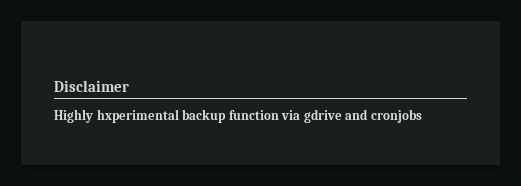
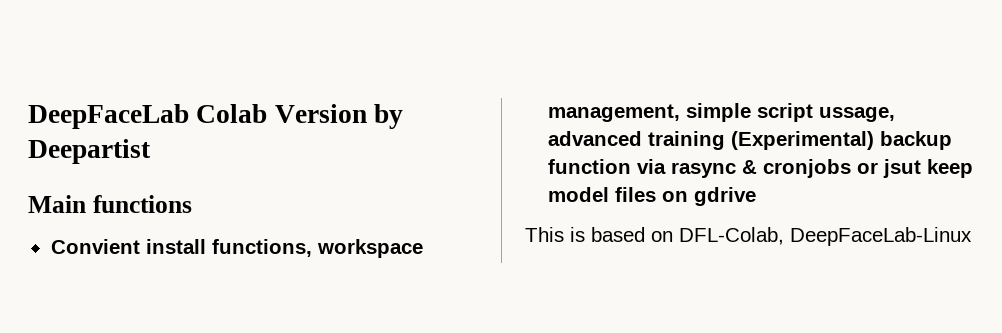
- Disclaimer
- Highly hxperimental backup function via gdrive and cronjobs
+ DeepFaceLab Colab Version by Deepartist
+ Main functions
+ Convient install functions, workspace management, simple script ussage, advanced training (Experimental) backup function via rasync & cronjobs or jsut keep model files on gdrive
+ This is based on DFL-Colab, DeepFaceLab-Linux

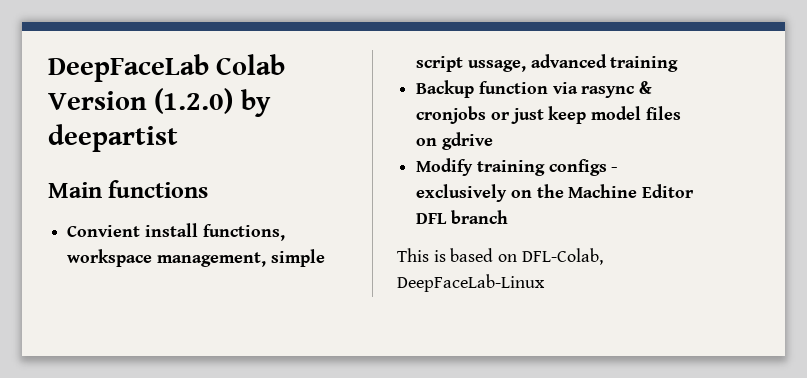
- DeepFaceLab Colab Version by Deepartist
+ DeepFaceLab Colab Version (1.2.0) by deepartist
- Convient install functions, workspace management, simple script ussage, advanced training (Experimental) backup function via rasync & cronjobs or jsut keep model files on gdrive
+ Convient install functions, workspace management, simple script ussage, advanced training
+ Backup function via rasync & cronjobs or just keep model files on gdrive
+ Modify training configs - exclusively on the Machine Editor DFL branch

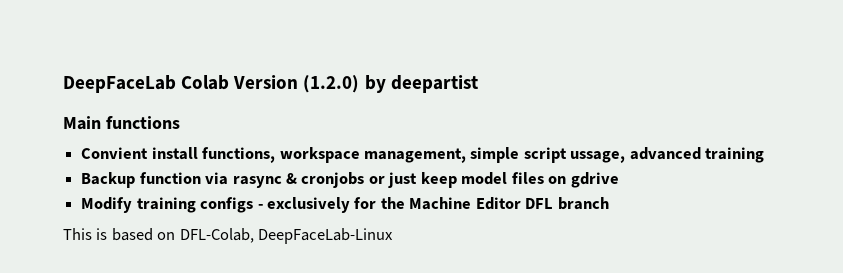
- Modify training configs - exclusively on the Machine Editor DFL branch
+ Modify training configs - exclusively for the Machine Editor DFL branch

